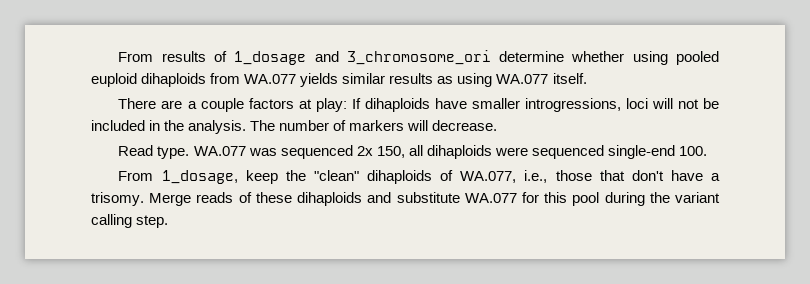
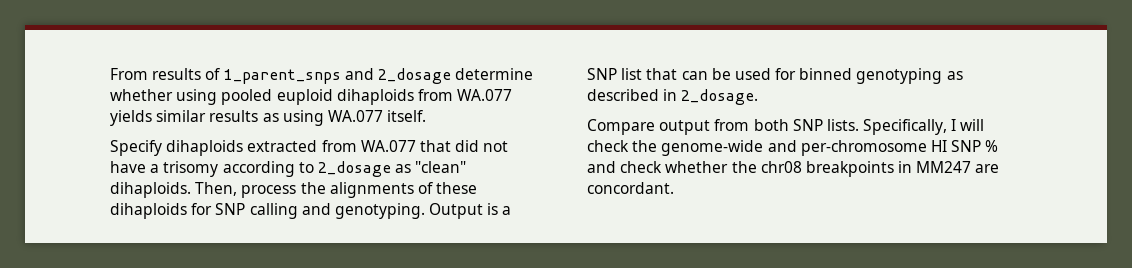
- From results of 1_dosage and 3_chromosome_ori determine whether using pooled euploid dihaploids from WA.077 yields similar results as using WA.077 itself.
+ From results of 1_parent_snps and 2_dosage determine whether using pooled euploid dihaploids from WA.077 yields similar results as using WA.077 itself.
- There are a couple factors at play: If dihaploids have smaller introgressions, loci will not be included in the analysis. The number of markers will decrease.
- Read type. WA.077 was sequenced 2x 150, all dihaploids were sequenced single-end 100.
- From 1_dosage, keep the "clean" dihaploids of WA.077, i.e., those that don't have a trisomy. Merge reads of these dihaploids and substitute WA.077 for this pool during the variant calling step.
+ Specify dihaploids extracted from WA.077 that did not have a trisomy according to 2_dosage as "clean" dihaploids. Then, process the alignments of these dihaploids for SNP calling and genotyping. Output is a SNP list that can be used for binned genotyping as described in 2_dosage.
+ Compare output from both SNP lists. Specifically, I will check the genome-wide and per-chromosome HI SNP % and check whether the chr08 breakpoints in MM247 are concordant.

